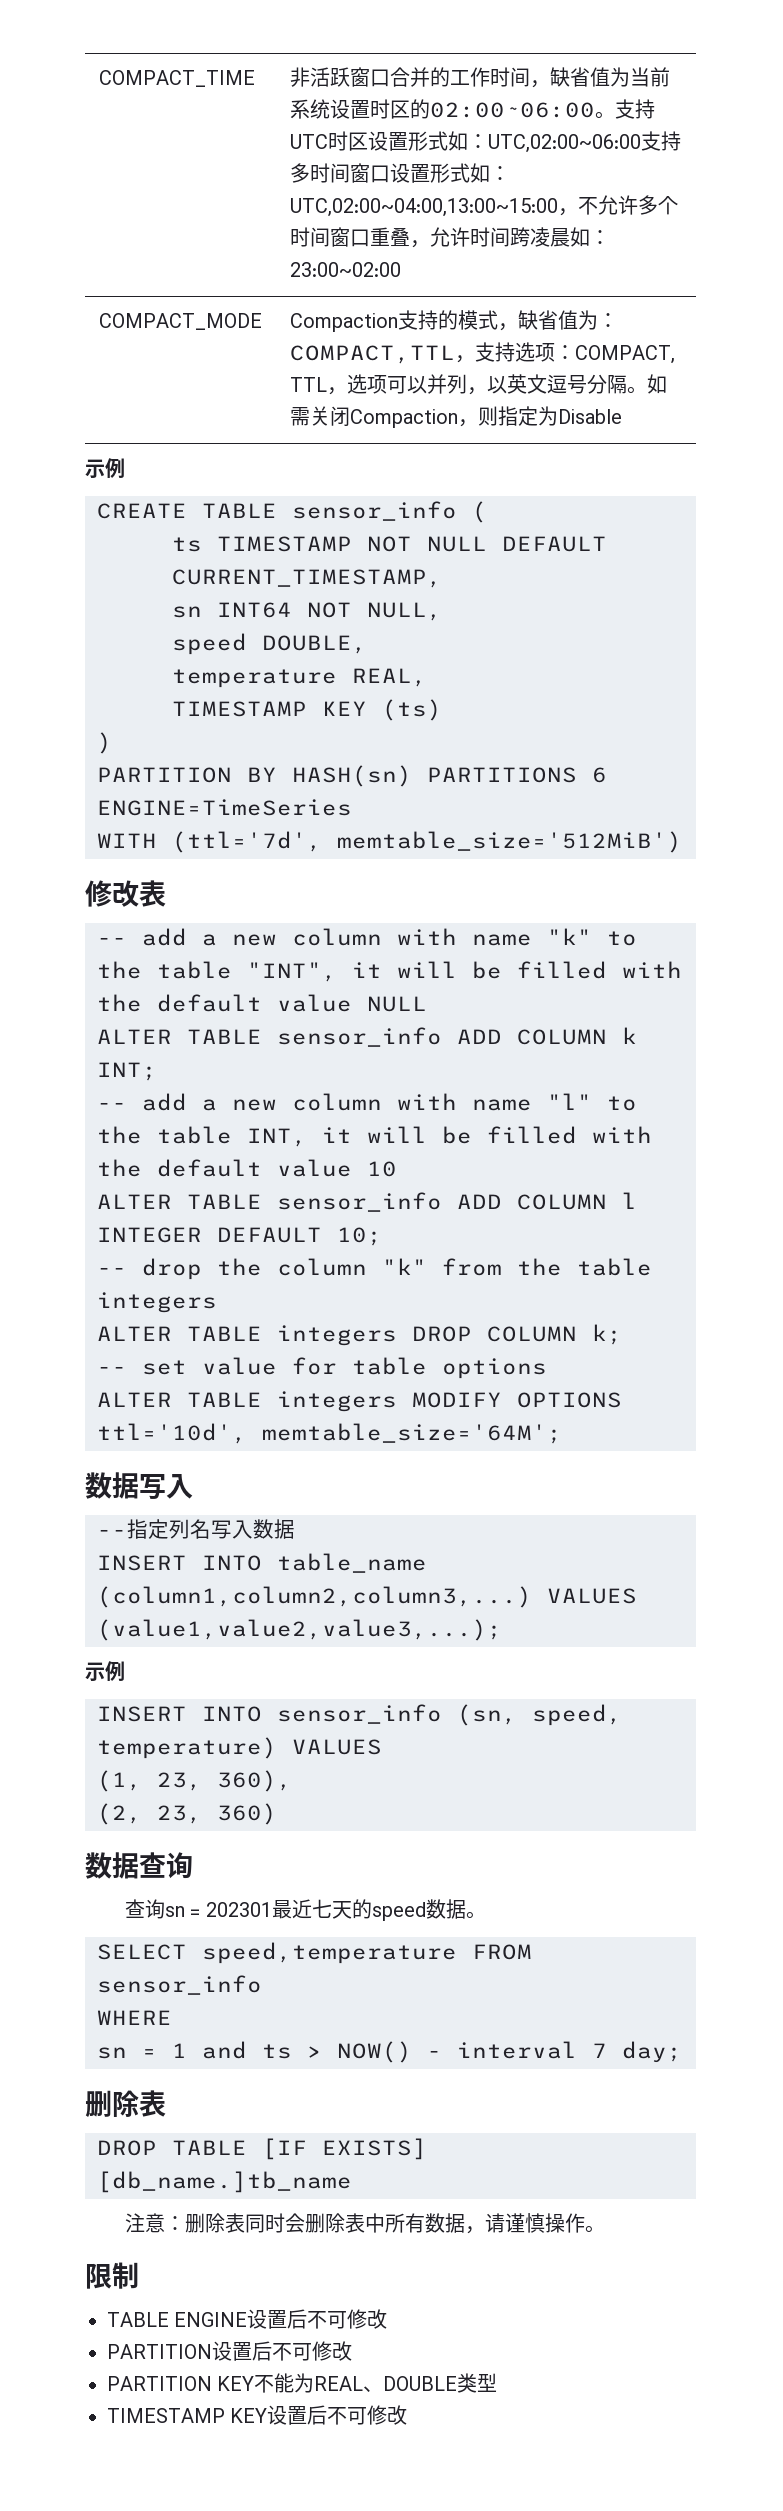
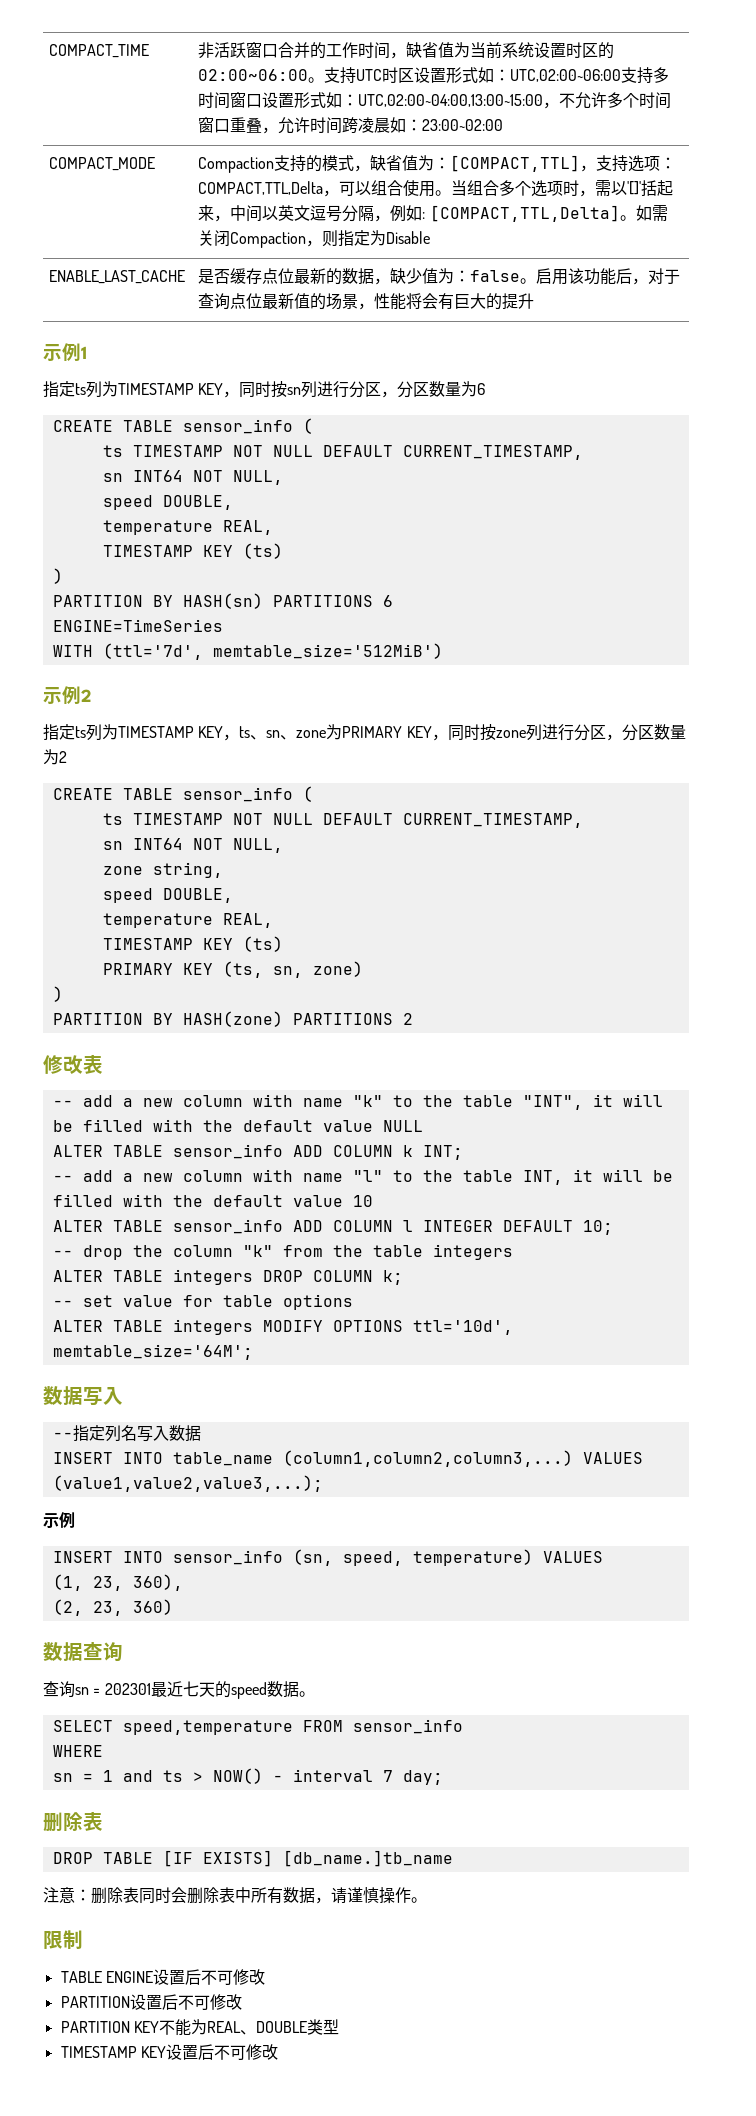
- COMPACT_MODE | Compaction支持的模式，缺省值为：COMPACT,TTL，支持选项：COMPACT, TTL，选项可以并列，以英文逗号分隔。如需关闭Compaction，则指定为Disable
- 示例
+ COMPACT_MODE | Compaction支持的模式，缺省值为：[COMPACT,TTL]，支持选项：COMPACT,TTL,Delta，可以组合使用。当组合多个选项时，需以'[]'括起来，中间以英文逗号分隔，例如: [COMPACT,TTL,Delta]。如需关闭Compaction，则指定为Disable
+ ENABLE_LAST_CACHE | 是否缓存点位最新的数据，缺少值为：false。启用该功能后，对于查询点位最新值的场景，性能将会有巨大的提升
+ 示例1
+ 指定ts列为TIMESTAMP KEY，同时按sn列进行分区，分区数量为6
+ 示例2
+ 指定ts列为TIMESTAMP KEY，ts、sn、zone为PRIMARY KEY，同时按zone列进行分区，分区数量为2
+ CREATE TABLE sensor_info (
+ ts TIMESTAMP NOT NULL DEFAULT CURRENT_TIMESTAMP,
+ sn INT64 NOT NULL,
+ zone string,
+ speed DOUBLE,
+ temperature REAL,
+ TIMESTAMP KEY (ts)
+ PRIMARY KEY (ts, sn, zone)
+ )
+ PARTITION BY HASH(zone) PARTITIONS 2

